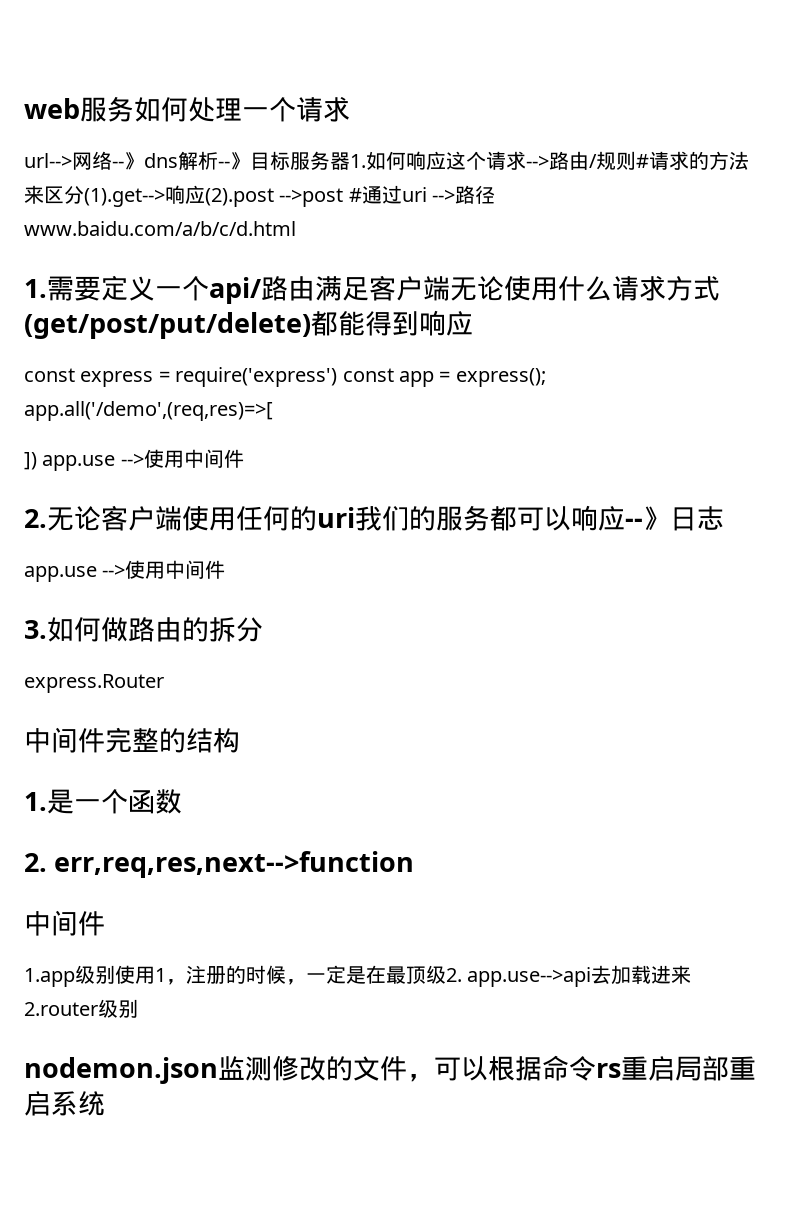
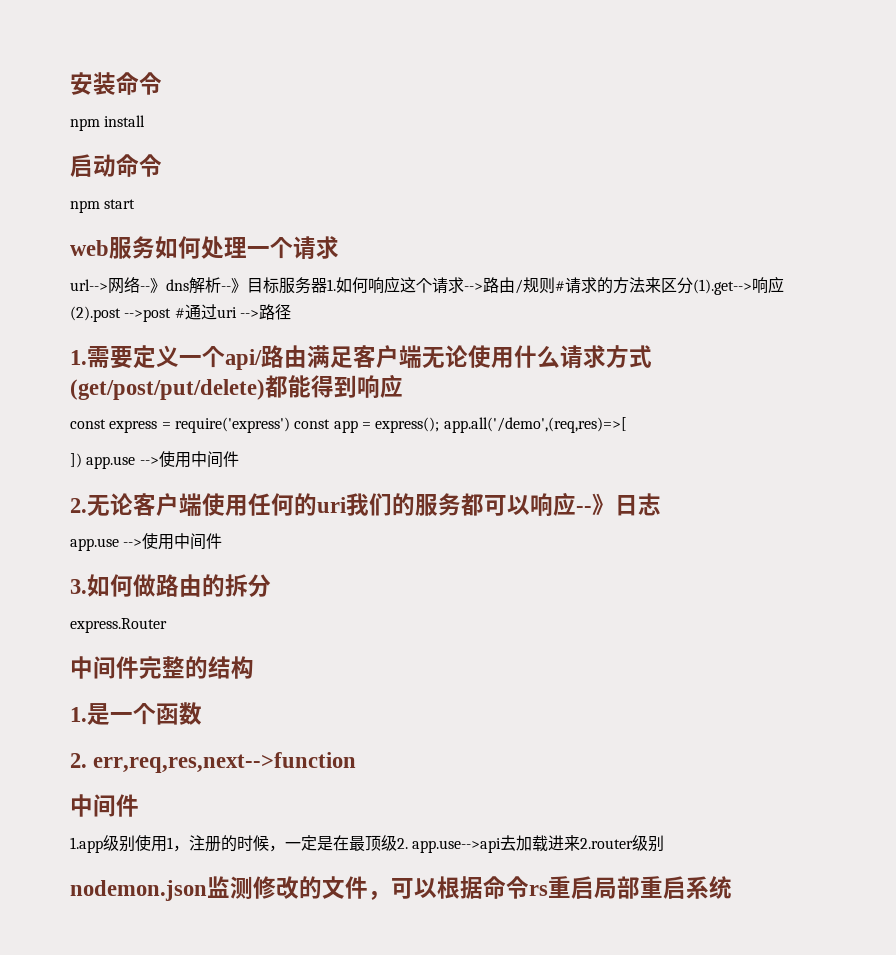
+ 安装命令
+ npm install
+ 启动命令
+ npm start
- url-->网络--》dns解析--》目标服务器1.如何响应这个请求-->路由/规则#请求的方法来区分(1).get-->响应(2).post -->post #通过uri -->路径www.baidu.com/a/b/c/d.html
+ url-->网络--》dns解析--》目标服务器1.如何响应这个请求-->路由/规则#请求的方法来区分(1).get-->响应(2).post -->post #通过uri -->路径

